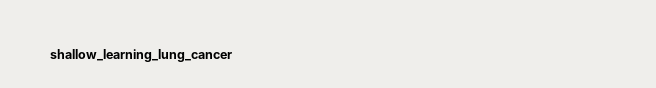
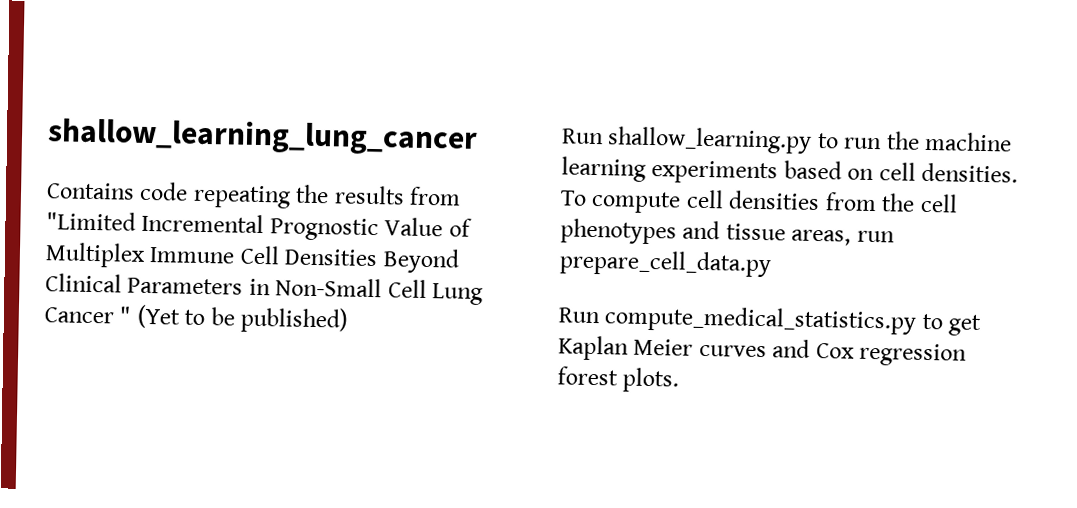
+ Contains code repeating the results from "Limited Incremental Prognostic Value of Multiplex Immune Cell Densities Beyond Clinical Parameters in Non-Small Cell Lung Cancer " (Yet to be published)
+ Run shallow_learning.py to run the machine learning experiments based on cell densities. To compute cell densities from the cell phenotypes and tissue areas, run prepare_cell_data.py
+ Run compute_medical_statistics.py to get Kaplan Meier curves and Cox regression forest plots.

